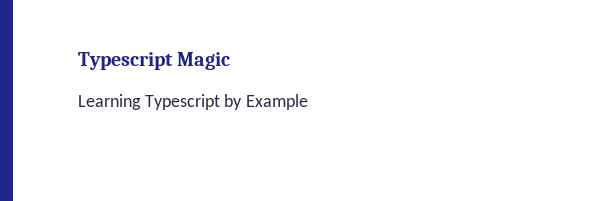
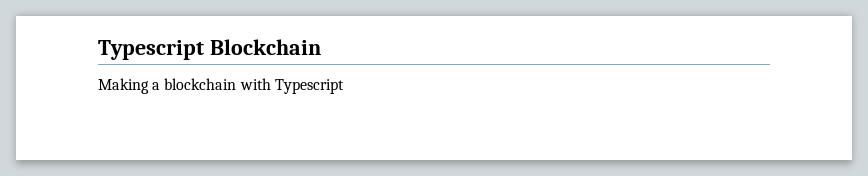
- Typescript Magic
- Learning Typescript by Example
+ Typescript Blockchain
+ Making a blockchain with Typescript

